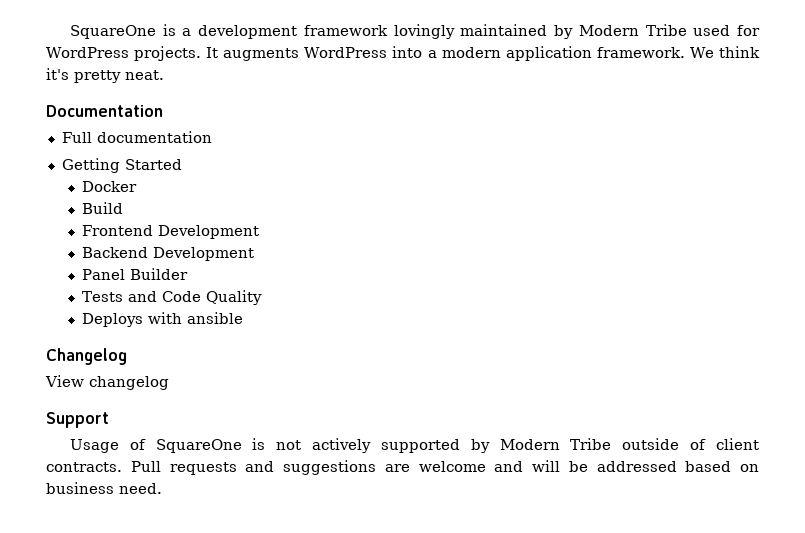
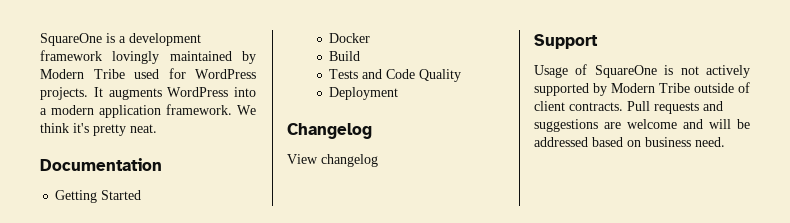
- Full documentation
- Frontend Development
- Backend Development
- Panel Builder
- Deploys with ansible
+ Deployment

